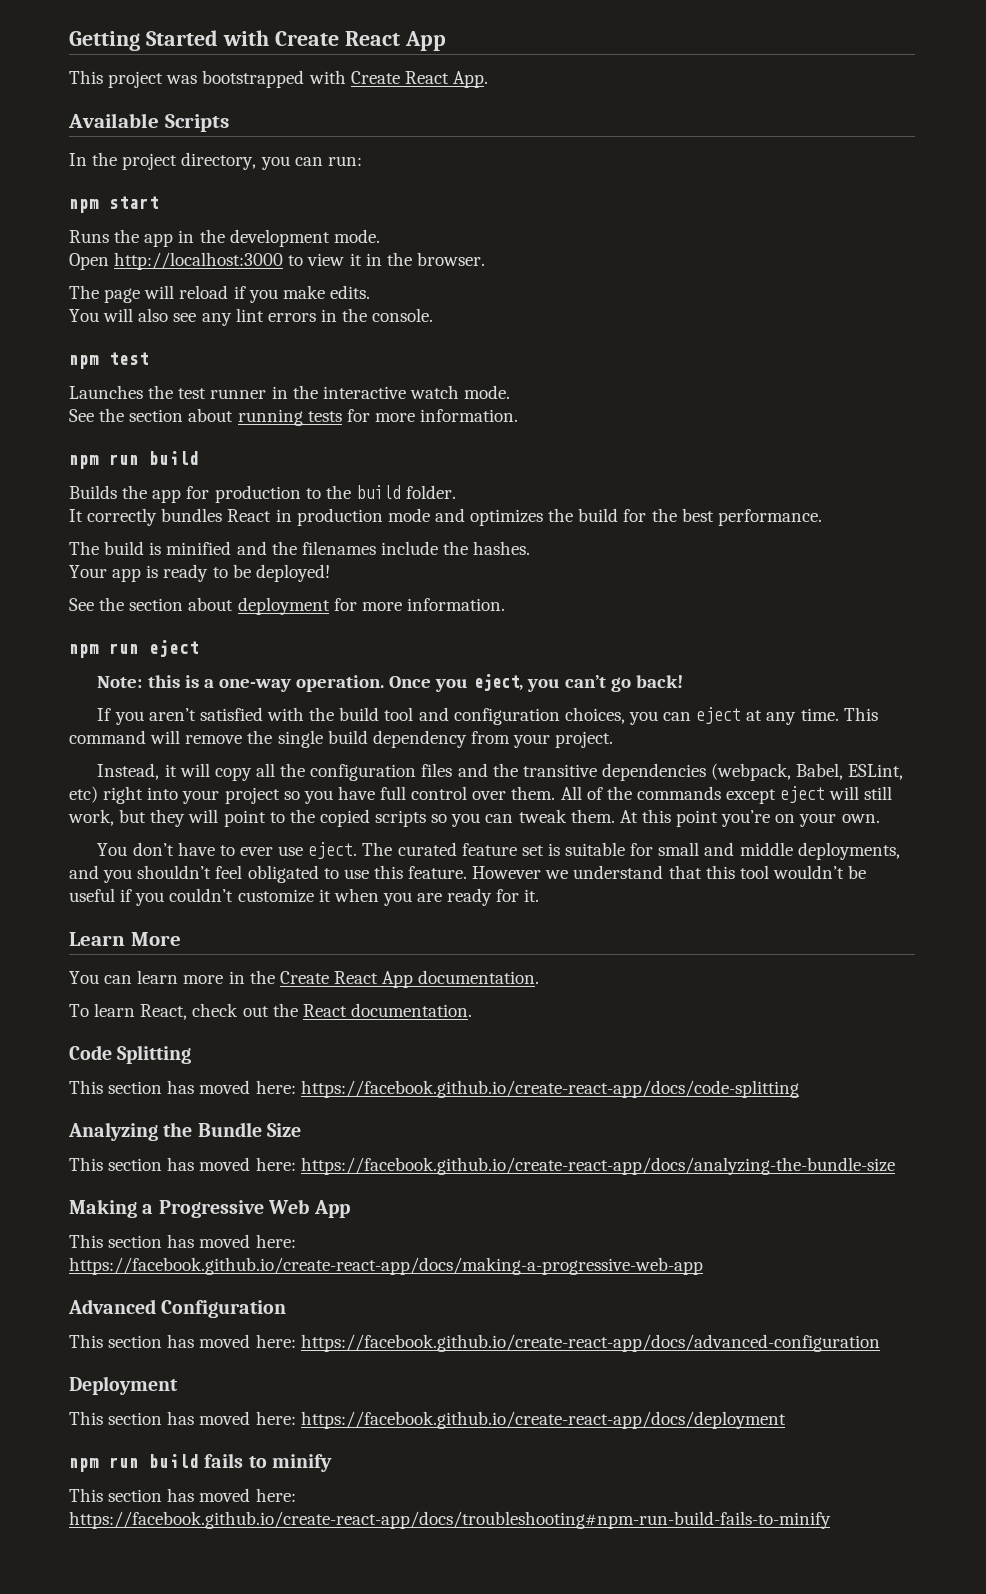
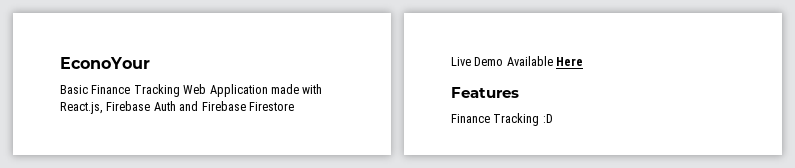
- Getting Started with Create React App
- This project was bootstrapped with Create React App.
- Available Scripts
- In the project directory, you can run:
- npm start
- Runs the app in the development mode.
- Open http://localhost:3000 to view it in the browser.
- The page will reload if you make edits.
- You will also see any lint errors in the console.
- npm test
- Launches the test runner in the interactive watch mode.
- See the section about running tests for more information.
- npm run build
- Builds the app for production to the build folder.
- It correctly bundles React in production mode and optimizes the build for the best performance.
- The build is minified and the filenames include the hashes.
- Your app is ready to be deployed!
- See the section about deployment for more information.
- npm run eject
- Note: this is a one-way operation. Once you eject, you can’t go back!
- If you aren’t satisfied with the build tool and configuration choices, you can eject at any time. This command will remove the single build dependency from your project.
- Instead, it will copy all the configuration files and the transitive dependencies (webpack, Babel, ESLint, etc) right into your project so you have full control over them. All of the commands except eject will still work, but they will point to the copied scripts so you can tweak them. At this point you’re on your own.
- You don’t have to ever use eject. The curated feature set is suitable for small and middle deployments, and you shouldn’t feel obligated to use this feature. However we understand that this tool wouldn’t be useful if you couldn’t customize it when you are ready for it.
- Learn More
- You can learn more in the Create React App documentation.
- To learn React, check out the React documentation.
- Code Splitting
- This section has moved here: https://facebook.github.io/create-react-app/docs/code-splitting
- Analyzing the Bundle Size
- This section has moved here: https://facebook.github.io/create-react-app/docs/analyzing-the-bundle-size
- Making a Progressive Web App
- This section has moved here: https://facebook.github.io/create-react-app/docs/making-a-progressive-web-app
- Advanced Configuration
- This section has moved here: https://facebook.github.io/create-react-app/docs/advanced-configuration
- Deployment
- This section has moved here: https://facebook.github.io/create-react-app/docs/deployment
- npm run build fails to minify
- This section has moved here: https://facebook.github.io/create-react-app/docs/troubleshooting#npm-run-build-fails-to-minify
+ EconoYour
+ Basic Finance Tracking Web Application made with React.js, Firebase Auth and Firebase Firestore
+ Live Demo Available Here
+ Features
+ Finance Tracking :D

